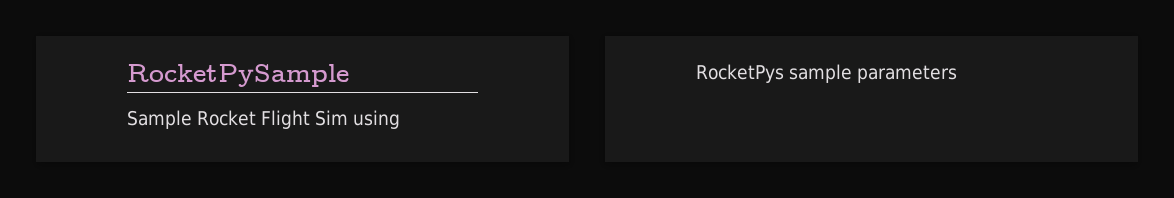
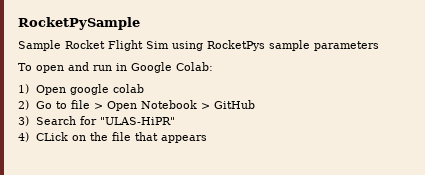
+ To open and run in Google Colab:
+ 1) Open google colab
+ 2) Go to file > Open Notebook > GitHub
+ 3) Search for "ULAS-HiPR"
+ 4) CLick on the file that appears

